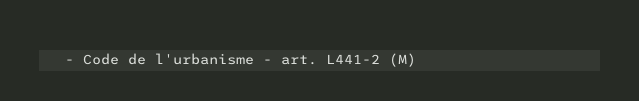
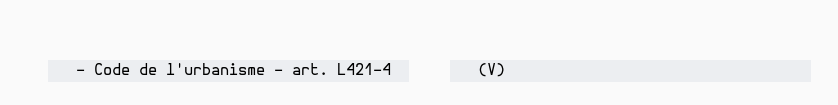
- - Code de l'urbanisme - art. L441-2 (M)
+ - Code de l'urbanisme - art. L421-4 (V)

